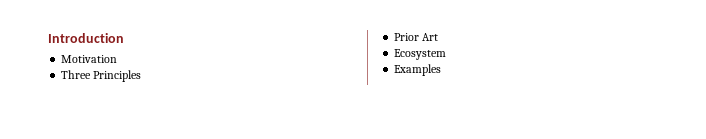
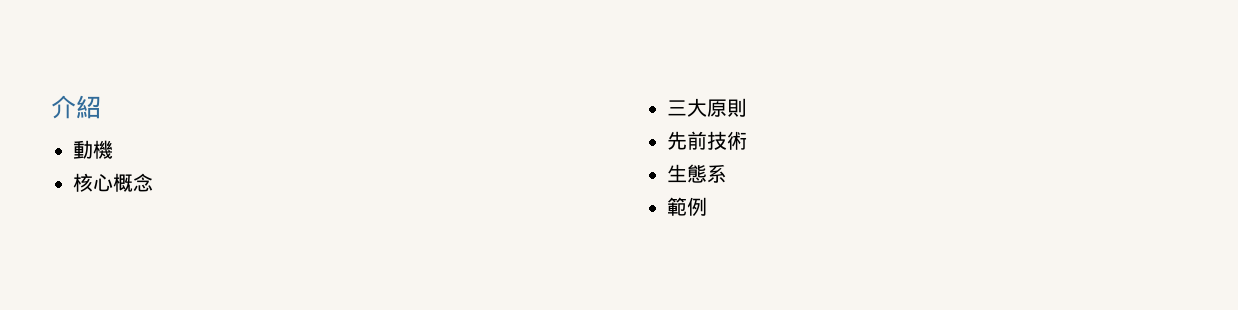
- Introduction
- Motivation
- Three Principles
- Prior Art
- Ecosystem
- Examples
+ 介紹
+ 動機
+ 核心概念
+ 三大原則
+ 先前技術
+ 生態系
+ 範例

